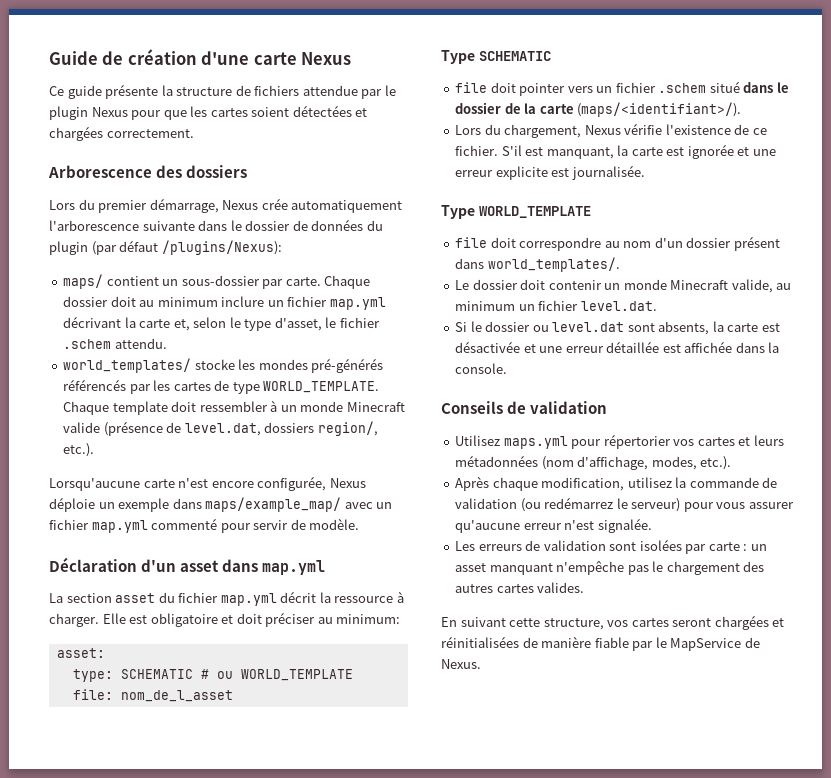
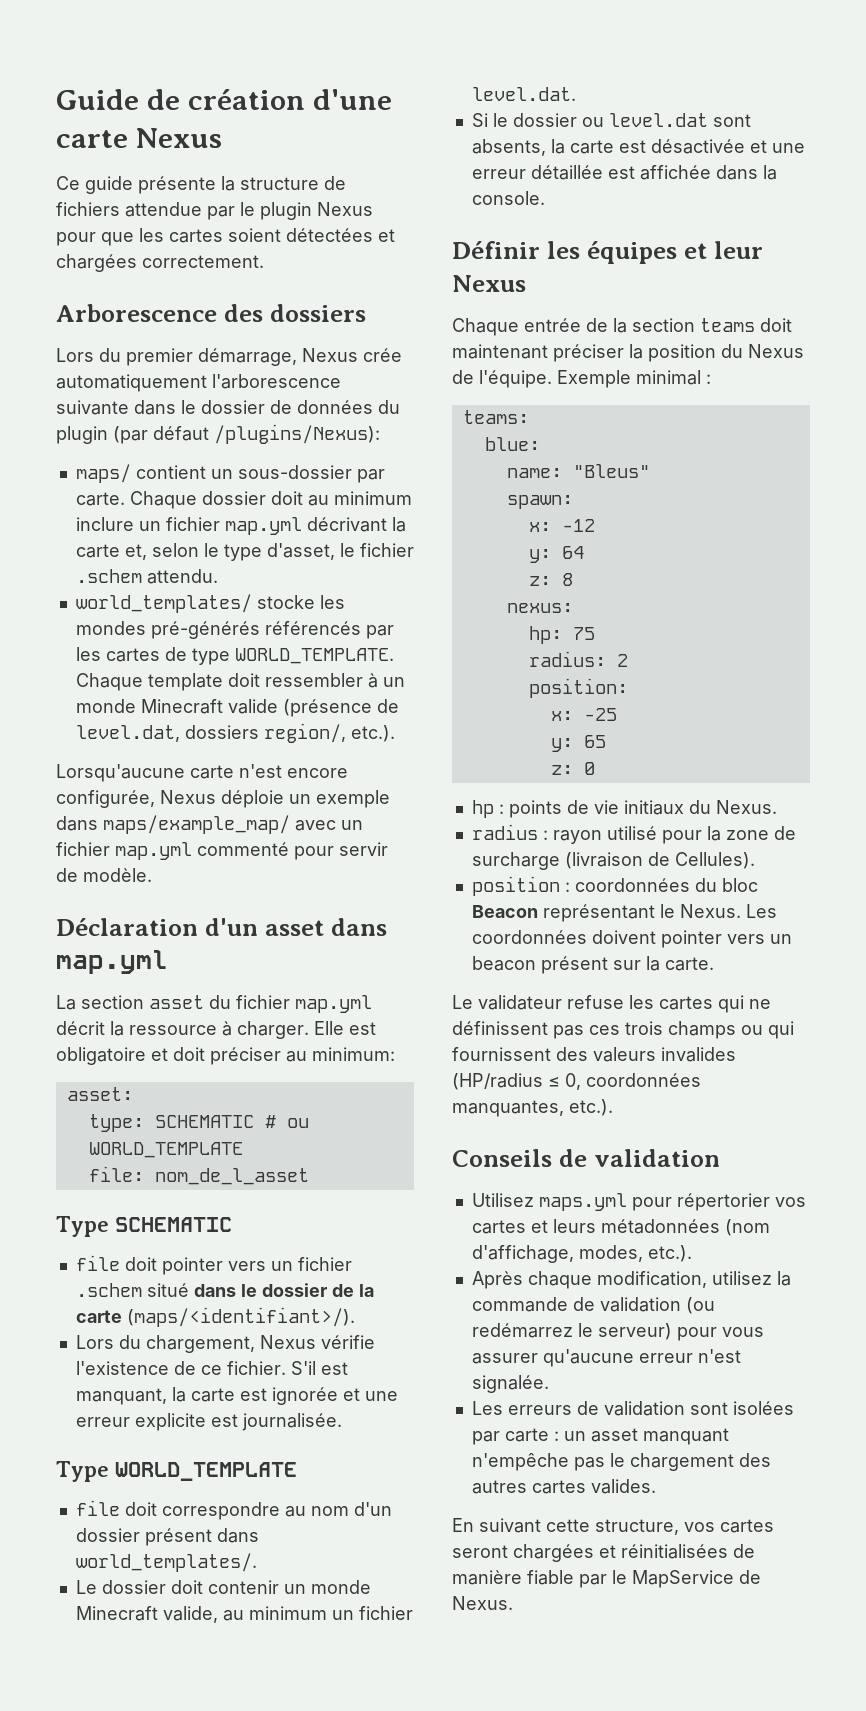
+ Définir les équipes et leur Nexus
+ Chaque entrée de la section teams doit maintenant préciser la position du Nexus de l'équipe. Exemple minimal :
+ teams:
+ blue:
+ name: "Bleus"
+ spawn:
+ x: -12
+ y: 64
+ z: 8
+ nexus:
+ hp: 75
+ radius: 2
+ position:
+ x: -25
+ y: 65
+ z: 0
+ hp : points de vie initiaux du Nexus.
+ radius : rayon utilisé pour la zone de surcharge (livraison de Cellules).
+ position : coordonnées du bloc Beacon représentant le Nexus. Les coordonnées doivent pointer vers un beacon présent sur la carte.
+ Le validateur refuse les cartes qui ne définissent pas ces trois champs ou qui fournissent des valeurs invalides (HP/radius ≤ 0, coordonnées manquantes, etc.).

